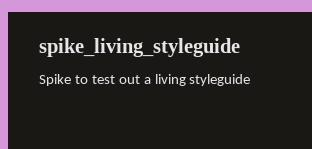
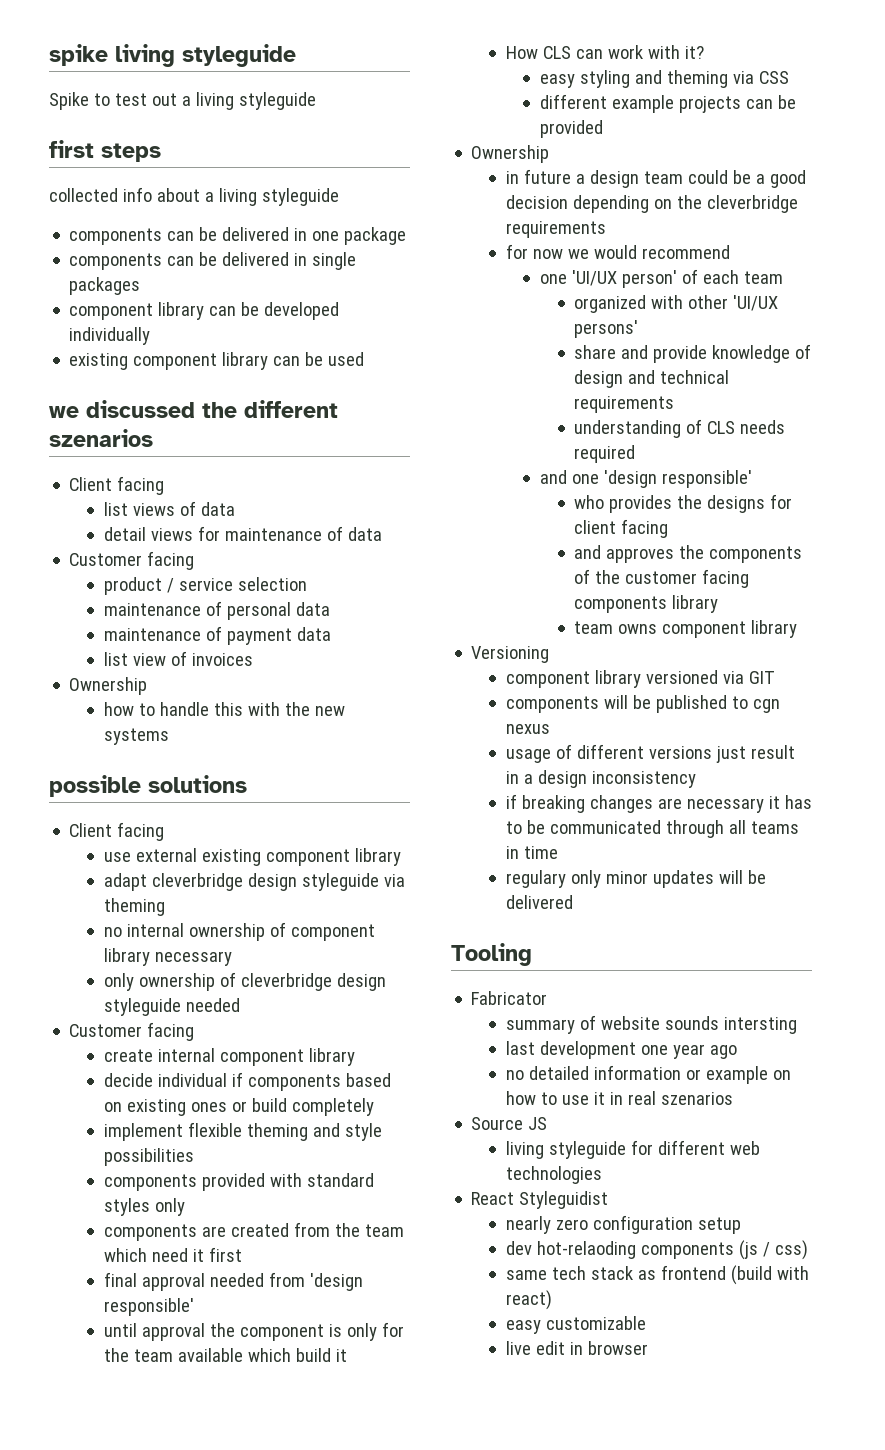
- spike_living_styleguide
+ spike living styleguide
+ first steps
+ collected info about a living styleguide
+ components can be delivered in one package
+ components can be delivered in single packages
+ component library can be developed individually
+ existing component library can be used
+ we discussed the different szenarios
+ Client facing
+ list views of data
+ detail views for maintenance of data
+ Customer facing
+ product / service selection
+ maintenance of personal data
+ maintenance of payment data
+ list view of invoices
+ Ownership
+ how to handle this with the new systems
+ possible solutions
+ Client facing
+ use external existing component library
+ adapt cleverbridge design styleguide via theming
+ no internal ownership of component library necessary
+ only ownership of cleverbridge design styleguide needed
+ Customer facing
+ create internal component library
+ decide individual if components based on existing ones or build completely
+ implement flexible theming and style possibilities
+ components provided with standard styles only
+ components are created from the team which need it first
+ final approval needed from 'design responsible'
+ until approval the component is only for the team available which build it
+ How CLS can work with it?
+ easy styling and theming via CSS
+ different example projects can be provided
+ Ownership
+ in future a design team could be a good decision depending on the cleverbridge requirements
+ for now we would recommend
+ one 'UI/UX person' of each team
+ organized with other 'UI/UX persons'
+ share and provide knowledge of design and technical requirements
+ understanding of CLS needs required
+ and one 'design responsible'
+ who provides the designs for client facing
+ and approves the components of the customer facing components library
+ team owns component library
+ Versioning
+ component library versioned via GIT
+ components will be published to cgn nexus
+ usage of different versions just result in a design inconsistency
+ if breaking changes are necessary it has to be communicated through all teams in time
+ regulary only minor updates will be delivered
+ Tooling
+ Fabricator
+ summary of website sounds intersting
+ last development one year ago
+ no detailed information or example on how to use it in real szenarios
+ Source JS
+ living styleguide for different web technologies
+ React Styleguidist
+ nearly zero configuration setup
+ dev hot-relaoding components (js / css)
+ same tech stack as frontend (build with react)
+ easy customizable
+ live edit in browser

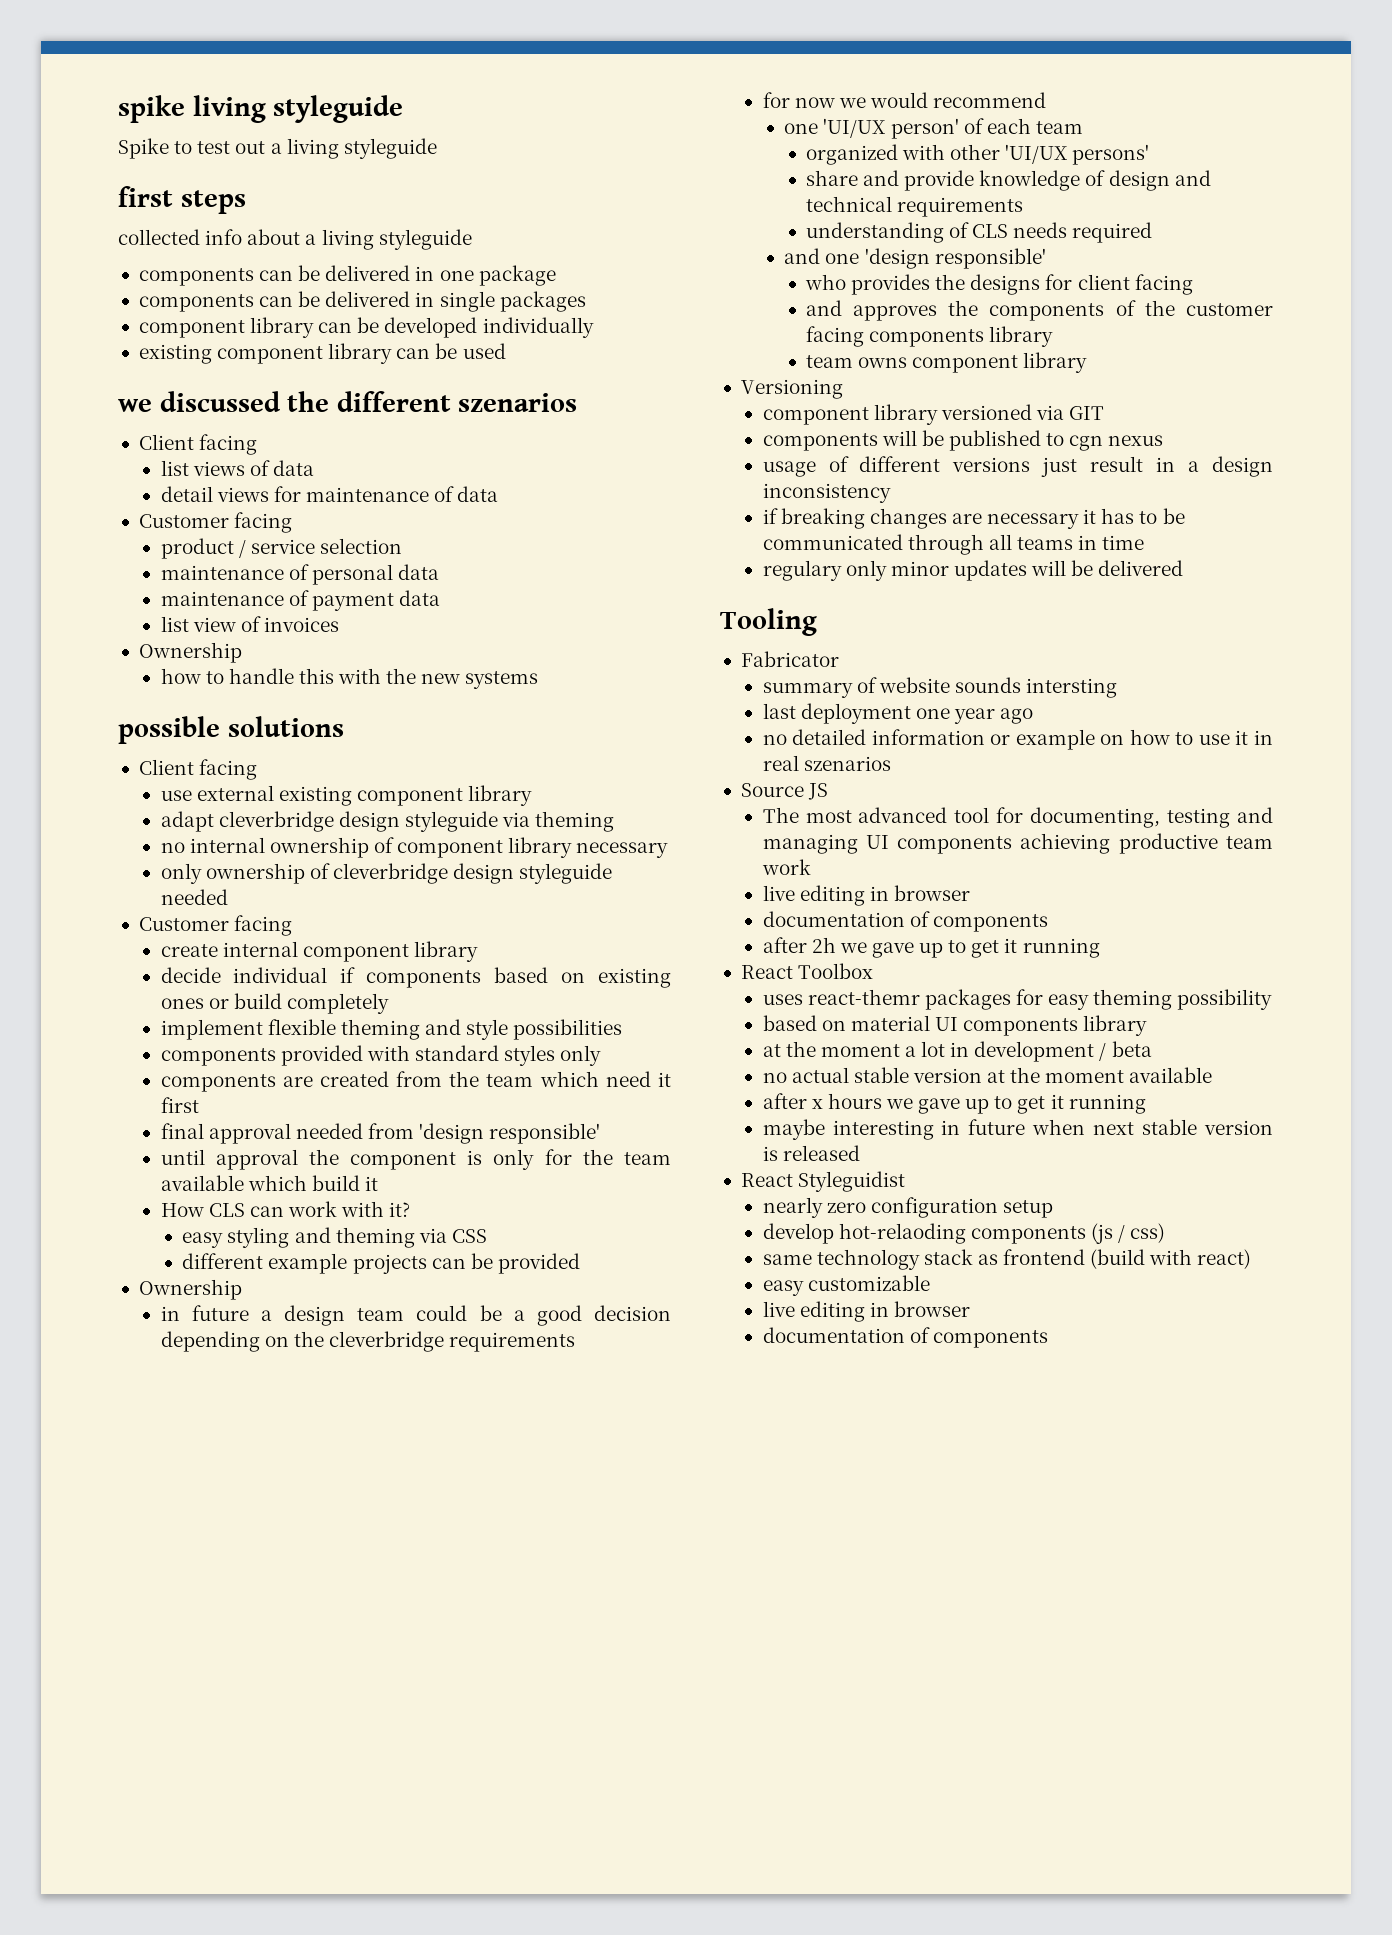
- last development one year ago
+ last deployment one year ago
- living styleguide for different web technologies
+ The most advanced tool for documenting, testing and managing UI components achieving productive team work
+ live editing in browser
+ documentation of components
+ after 2h we gave up to get it running
+ React Toolbox
+ uses react-themr packages for easy theming possibility
+ based on material UI components library
+ at the moment a lot in development / beta
+ no actual stable version at the moment available
+ after x hours we gave up to get it running
+ maybe interesting in future when next stable version is released
- dev hot-relaoding components (js / css)
+ develop hot-relaoding components (js / css)
- same tech stack as frontend (build with react)
+ same technology stack as frontend (build with react)
  easy customizable
- live edit in browser
+ live editing in browser
+ documentation of components

